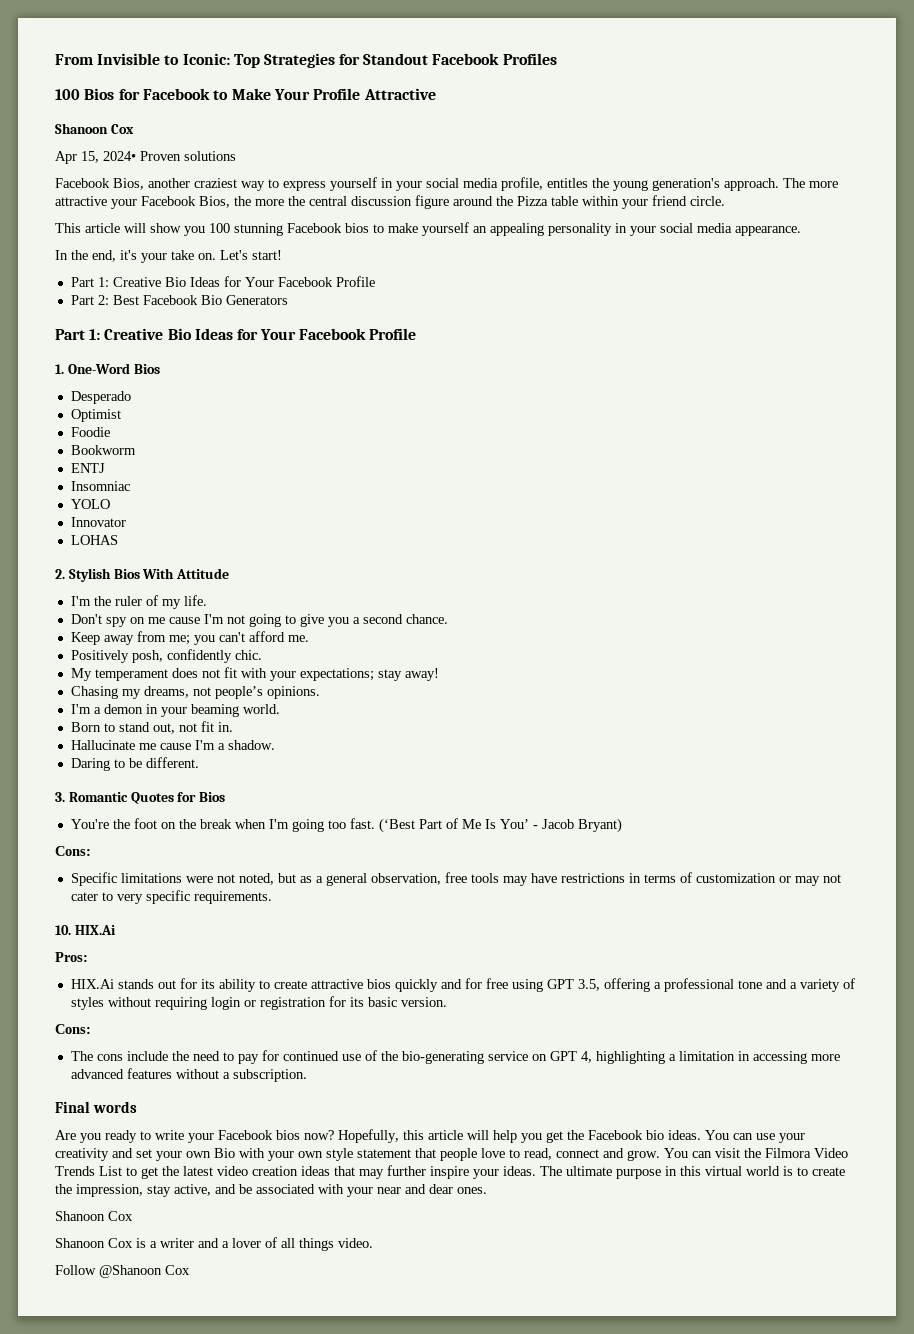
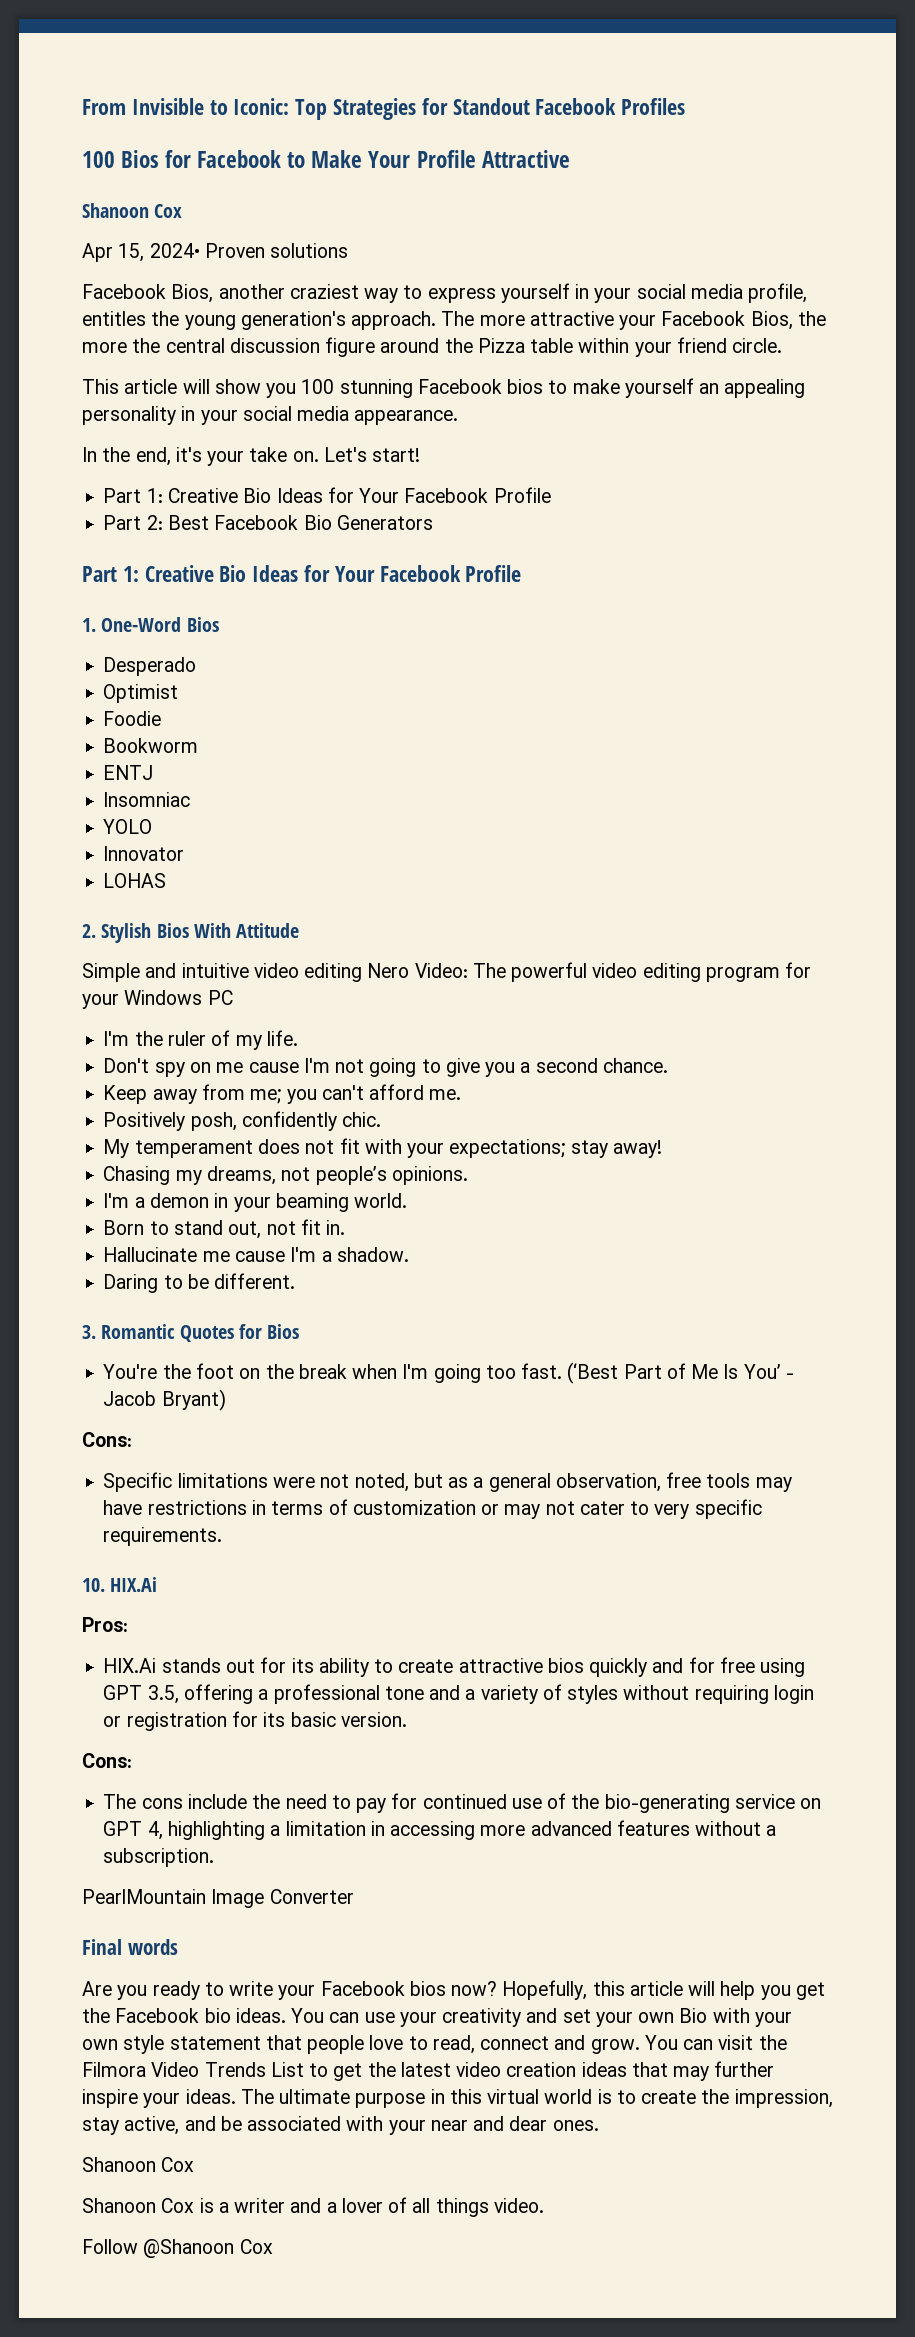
+ Simple and intuitive video editing Nero Video: The powerful video editing program for your Windows PC
+ PearlMountain Image Converter

